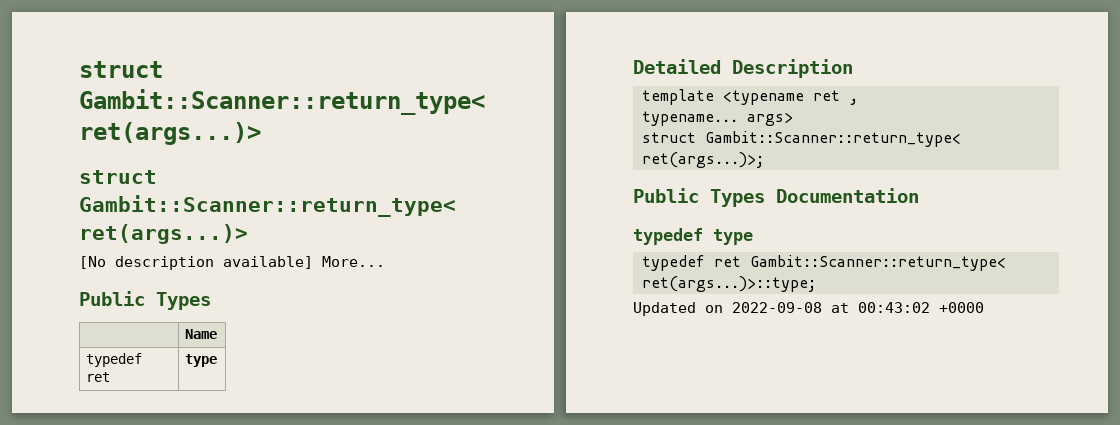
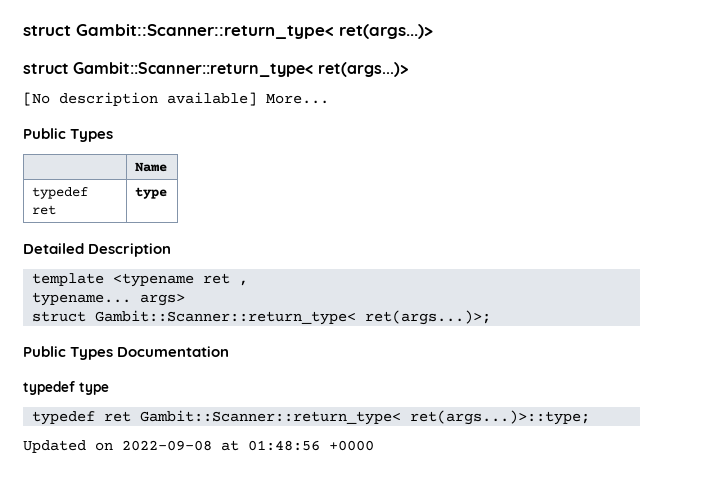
- Updated on 2022-09-08 at 00:43:02 +0000
+ Updated on 2022-09-08 at 01:48:56 +0000

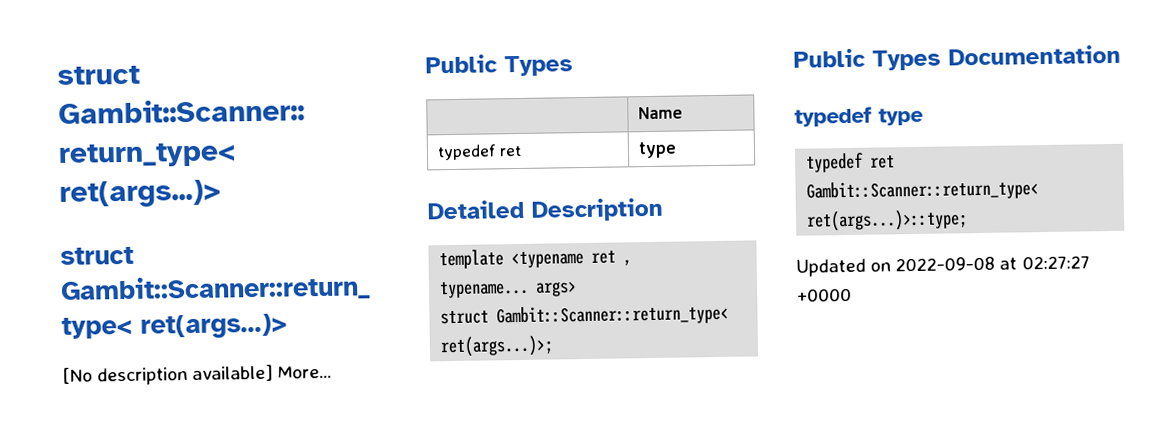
- Updated on 2022-09-08 at 01:48:56 +0000
+ Updated on 2022-09-08 at 02:27:27 +0000

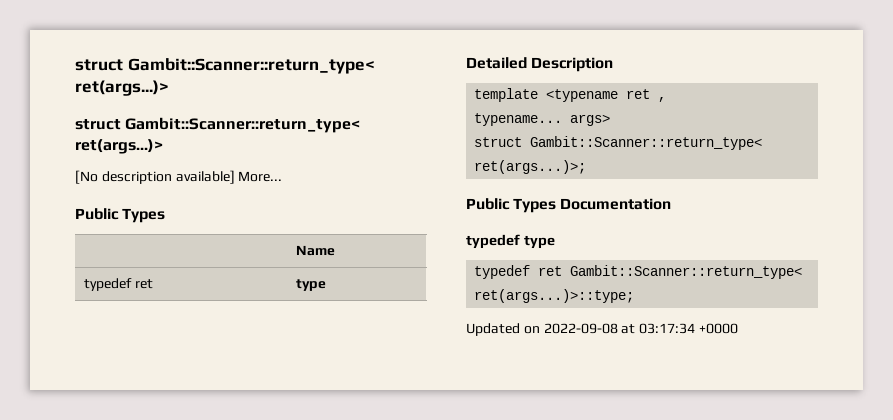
- Updated on 2022-09-08 at 02:27:27 +0000
+ Updated on 2022-09-08 at 03:17:34 +0000

